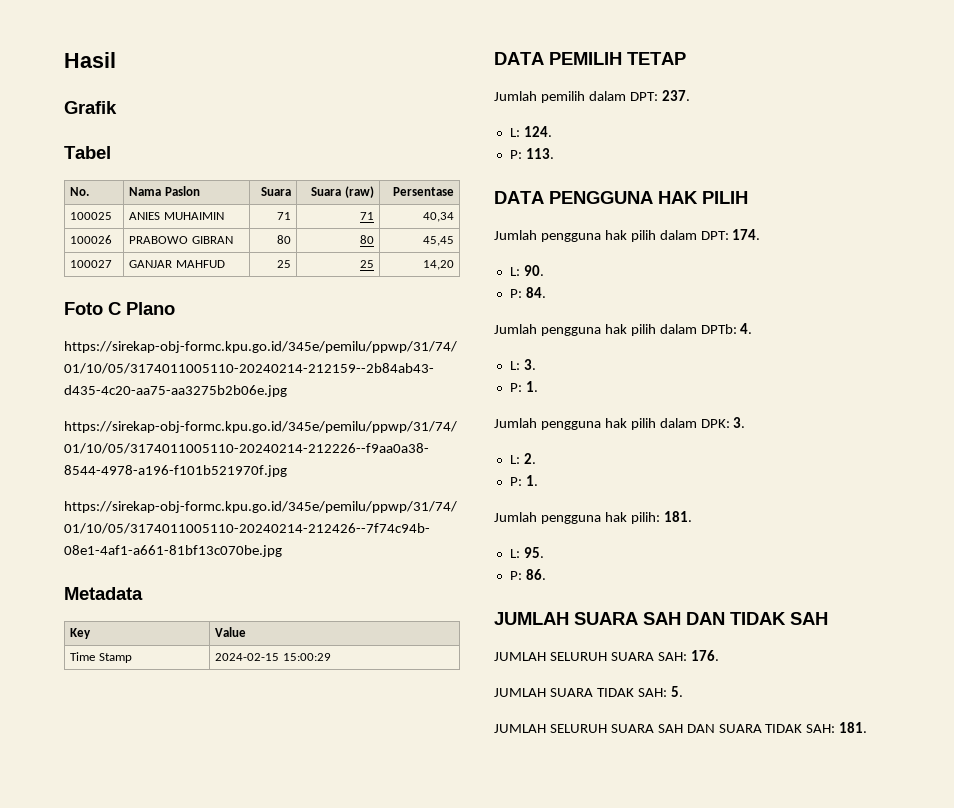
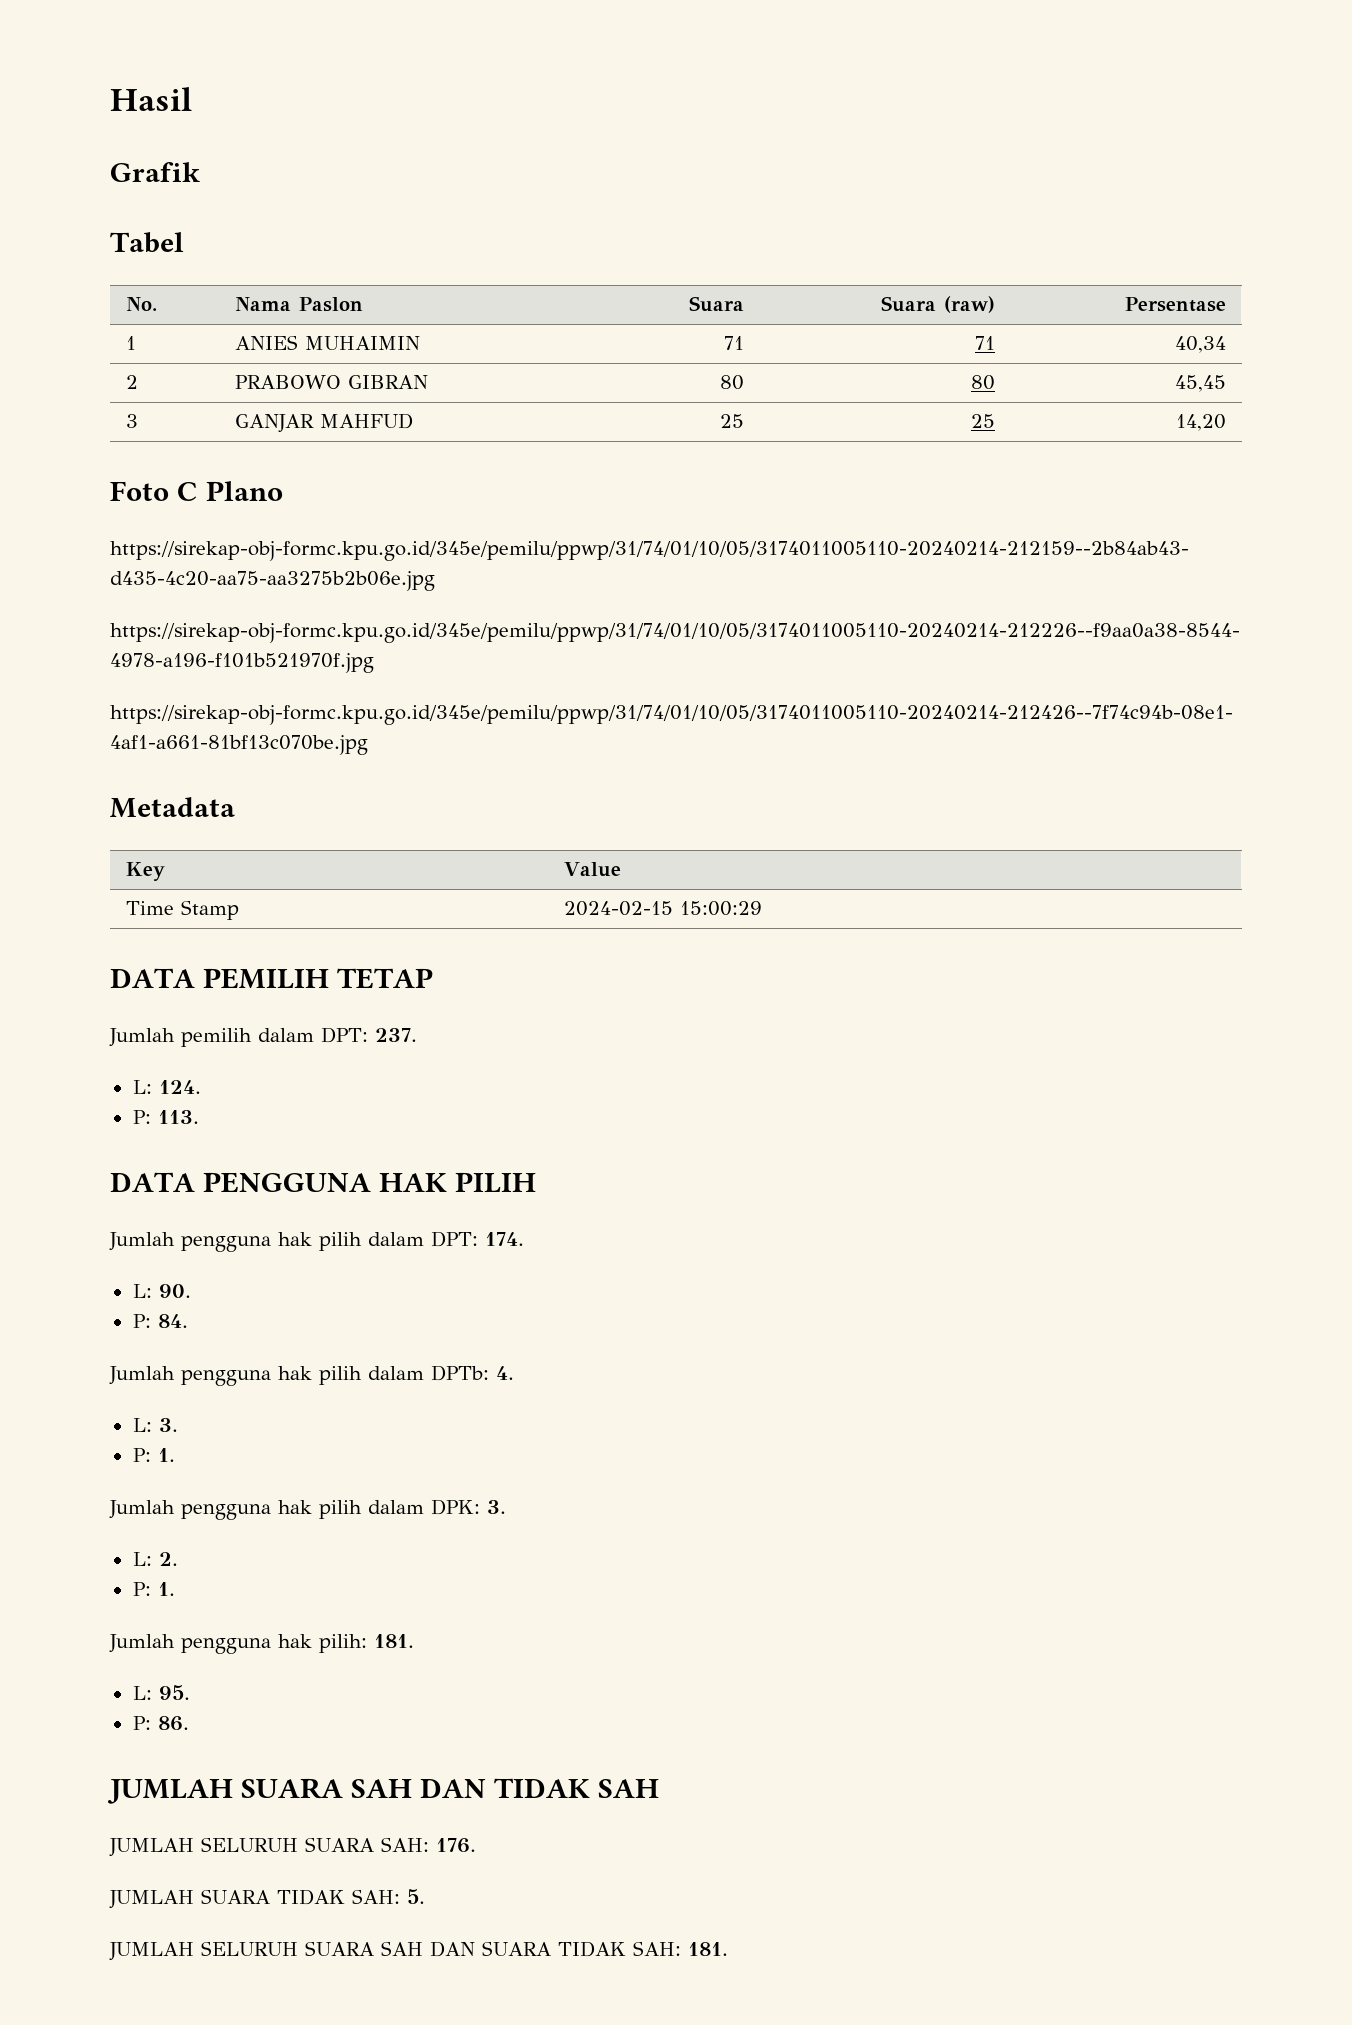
- 100025 | ANIES MUHAIMIN | 71 | 71 | 40,34
+ 1 | ANIES MUHAIMIN | 71 | 71 | 40,34
- 100026 | PRABOWO GIBRAN | 80 | 80 | 45,45
+ 2 | PRABOWO GIBRAN | 80 | 80 | 45,45
- 100027 | GANJAR MAHFUD | 25 | 25 | 14,20
+ 3 | GANJAR MAHFUD | 25 | 25 | 14,20

